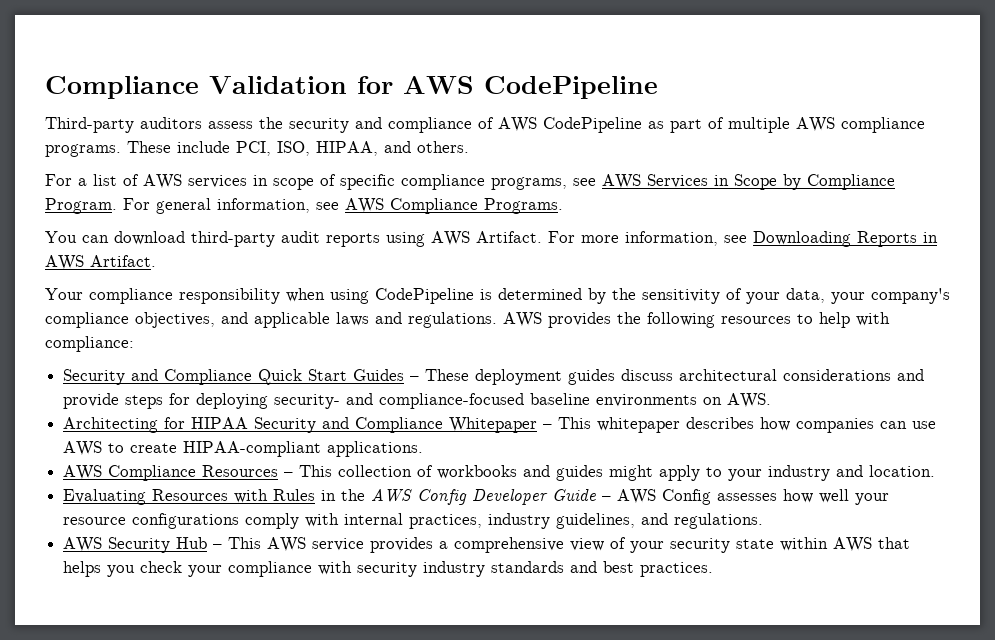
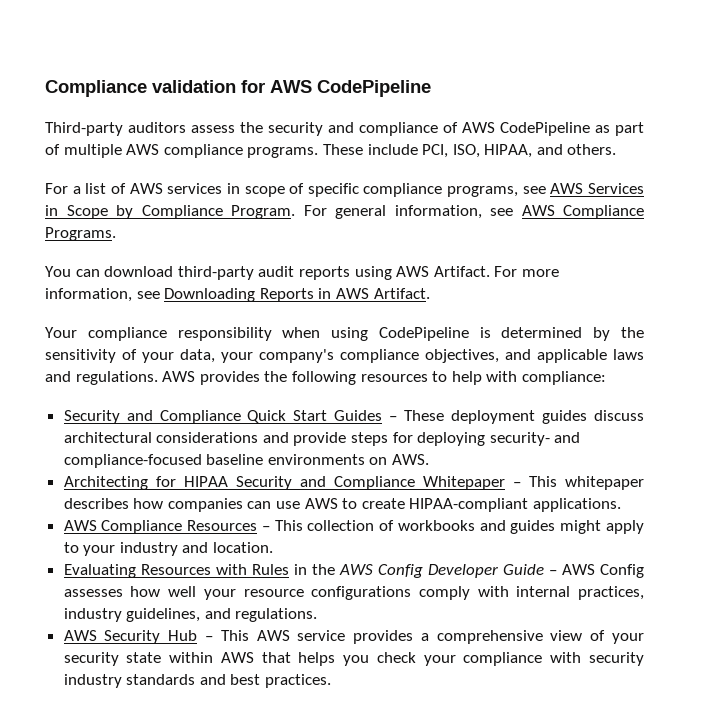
- Compliance Validation for AWS CodePipeline
+ Compliance validation for AWS CodePipeline

